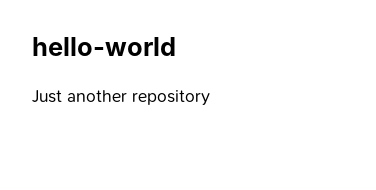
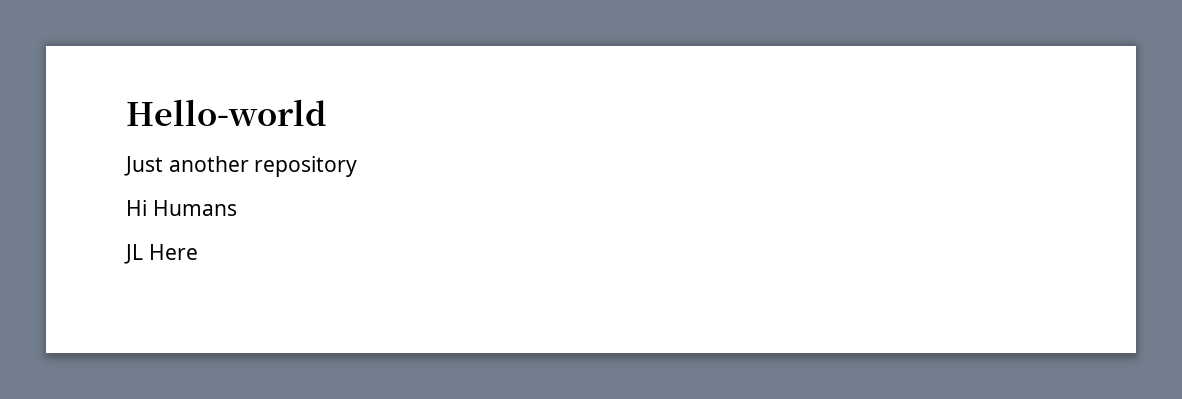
- hello-world
+ Hello-world
+ Hi Humans
+ JL Here

